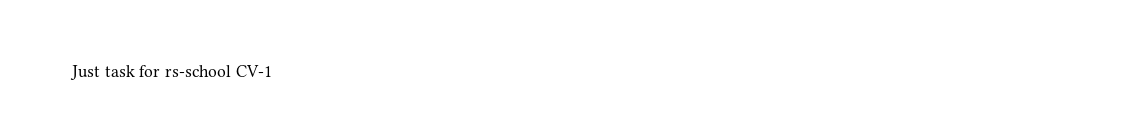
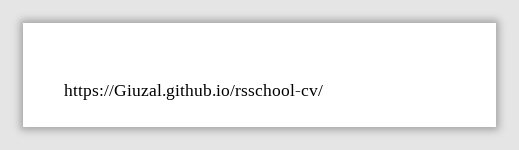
- Just task for rs-school CV-1
+ https://Giuzal.github.io/rsschool-cv/

